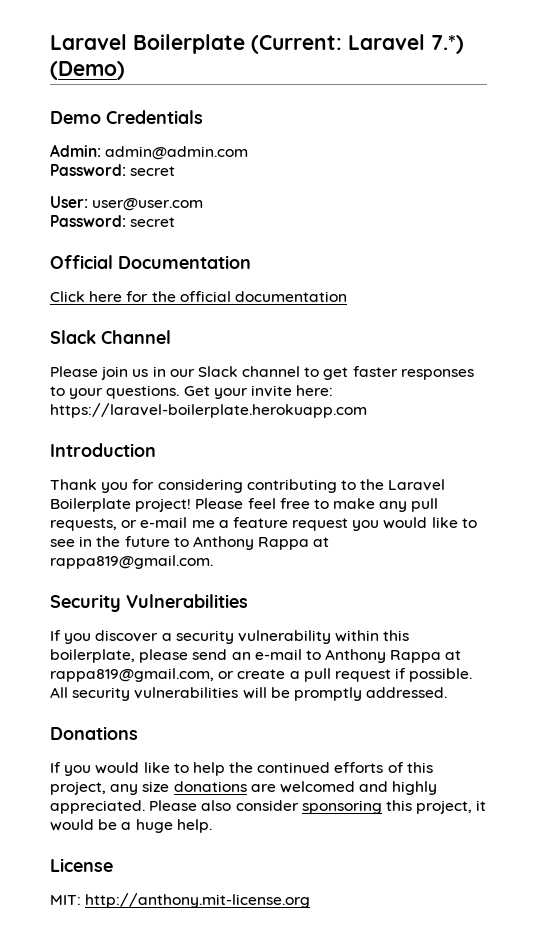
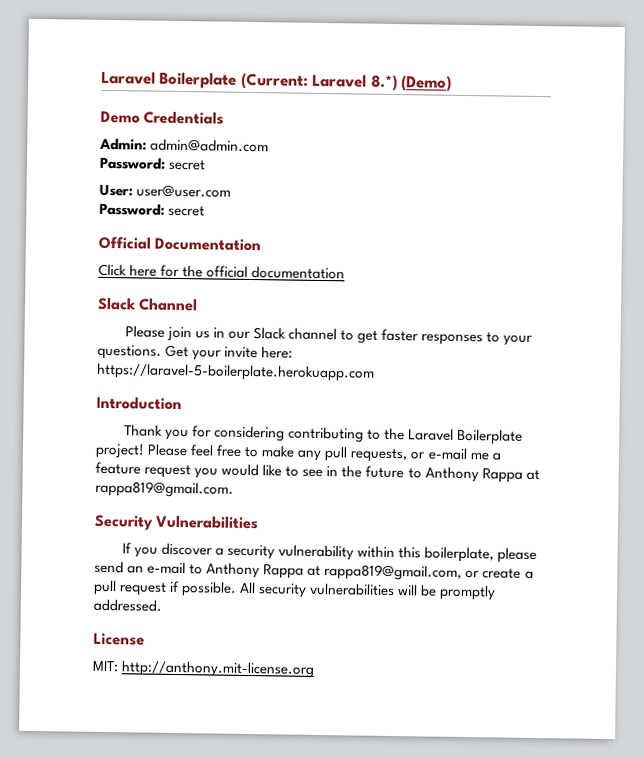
- Laravel Boilerplate (Current: Laravel 7.*) (Demo)
+ Laravel Boilerplate (Current: Laravel 8.*) (Demo)
- Get your invite here: https://laravel-boilerplate.herokuapp.com
+ Get your invite here: https://laravel-5-boilerplate.herokuapp.com
- Donations
- If you would like to help the continued efforts of this project, any size donations are welcomed and highly appreciated. Please also consider sponsoring this project, it would be a huge help.

